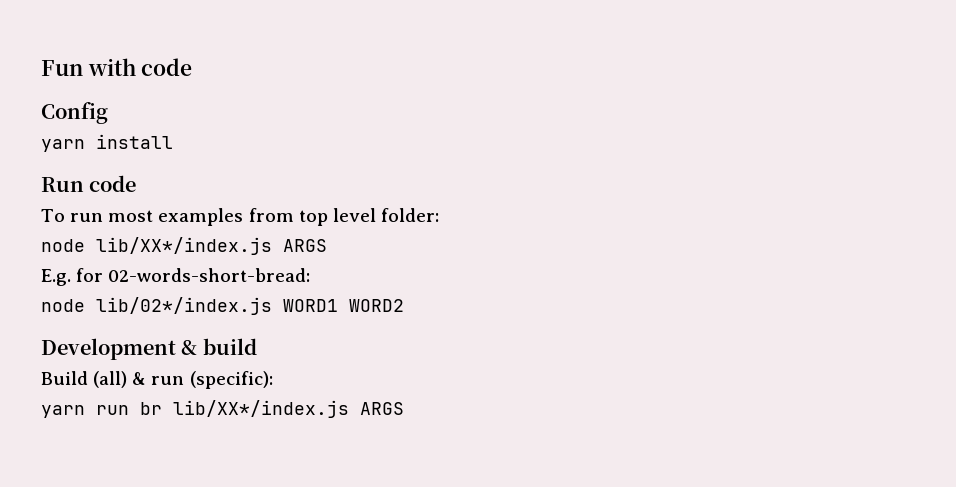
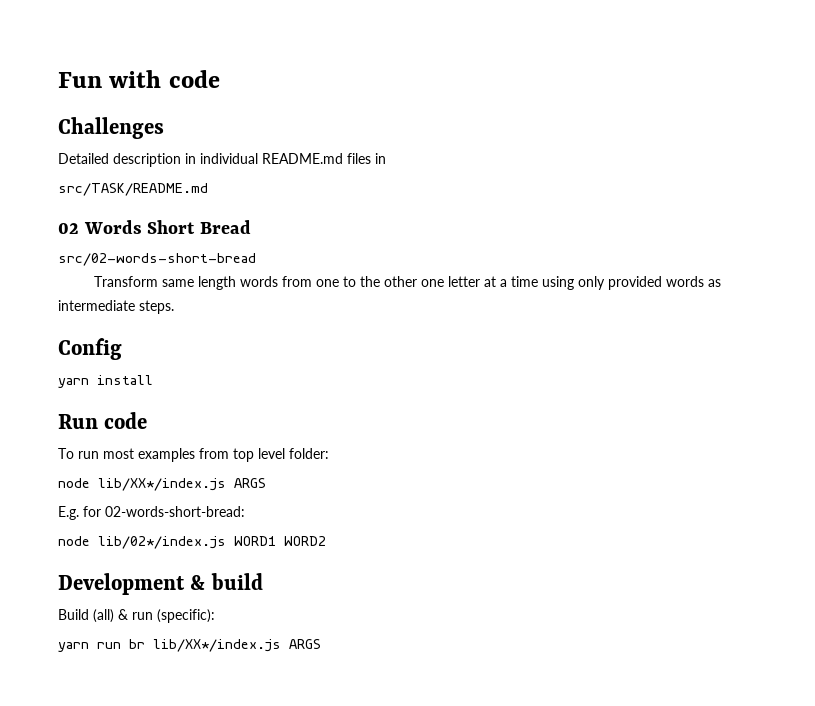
+ Challenges
+ Detailed description in individual README.md files in
+ src/TASK/README.md
+ 02 Words Short Bread
+ src/02-words-short-bread
+ Transform same length words from one to the other one letter at a time using only provided words as intermediate steps.

